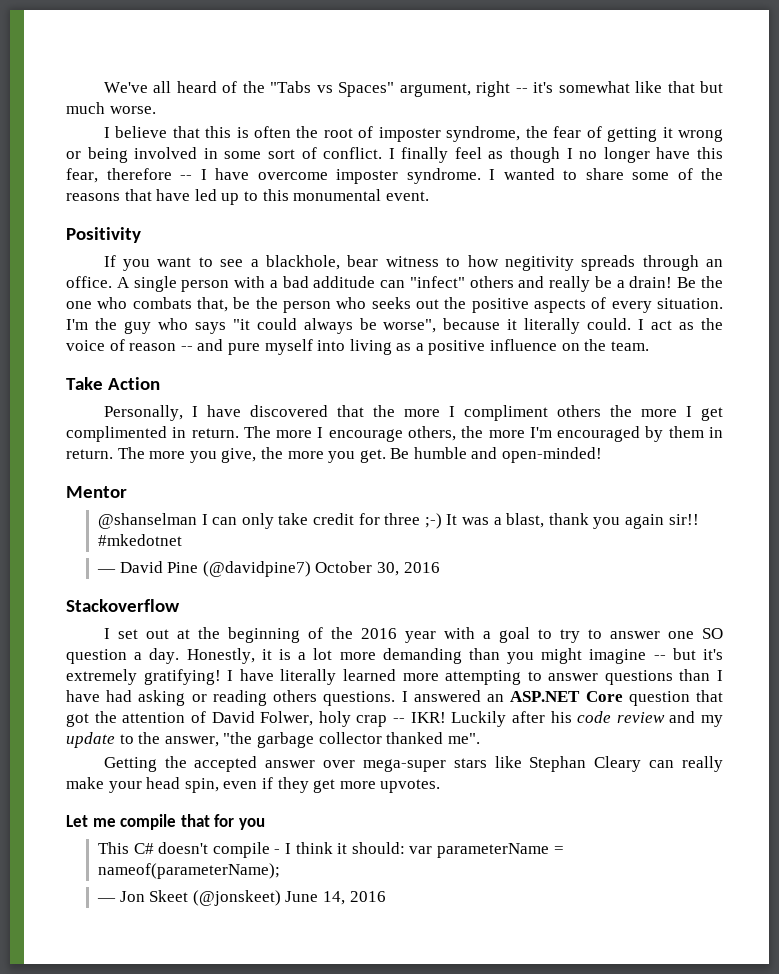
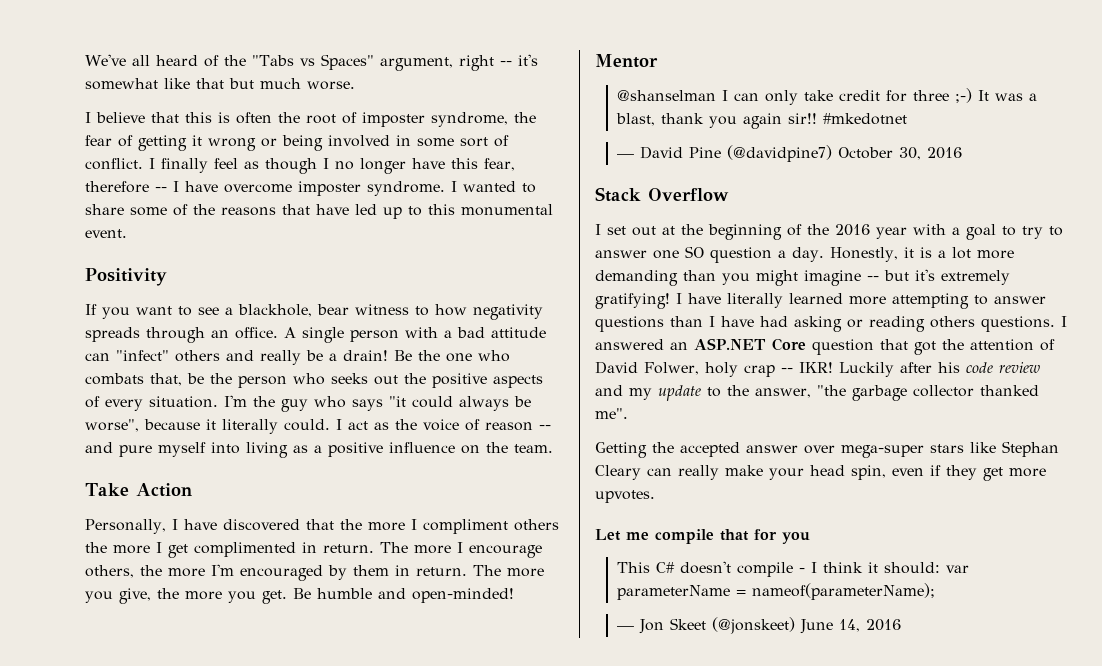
- If you want to see a blackhole, bear witness to how negitivity spreads through an office.
+ If you want to see a blackhole, bear witness to how negativity spreads through an office.
- A single person with a bad additude can "infect" others and really be a drain!
+ A single person with a bad attitude can "infect" others and really be a drain!
- Stackoverflow
+ Stack Overflow

